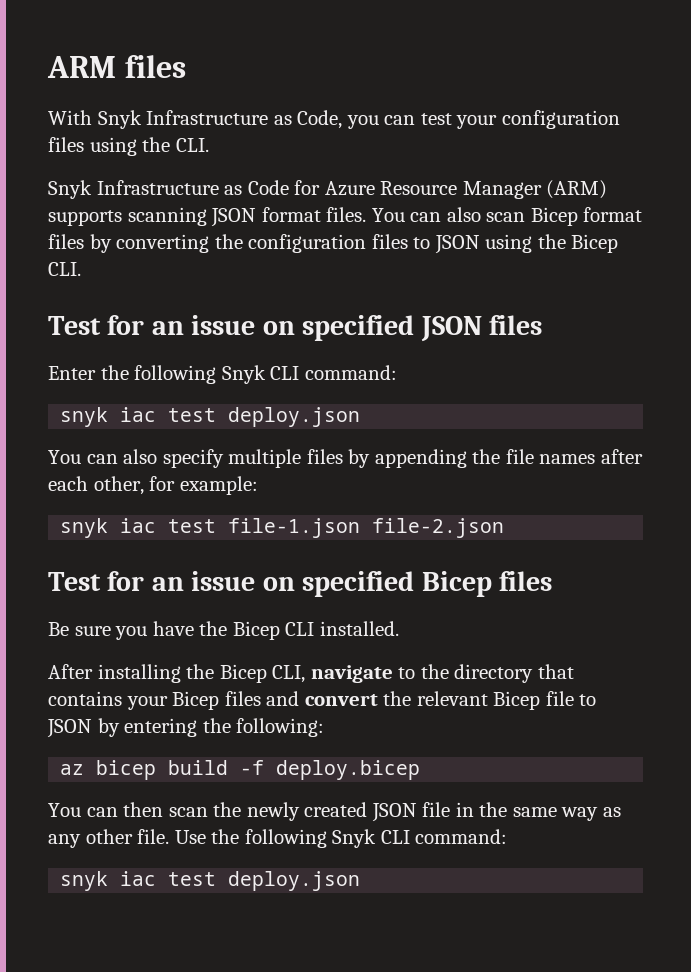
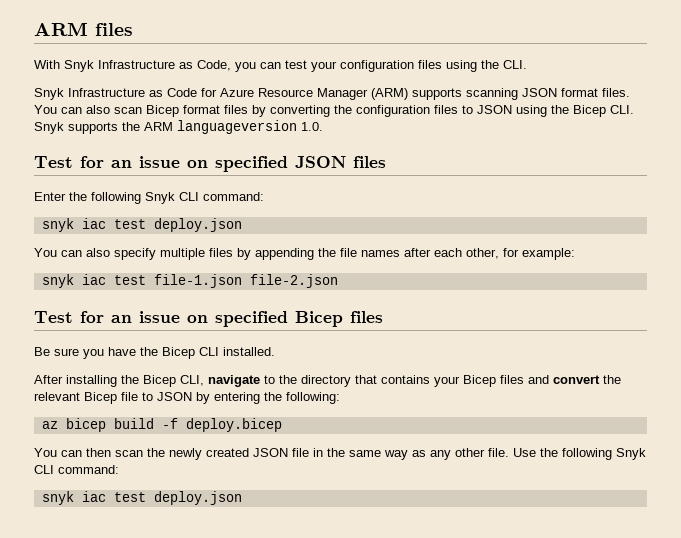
- You can also scan Bicep format files by converting the configuration files to JSON using the Bicep CLI.
+ You can also scan Bicep format files by converting the configuration files to JSON using the Bicep CLI. Snyk supports the ARM languageversion 1.0.

